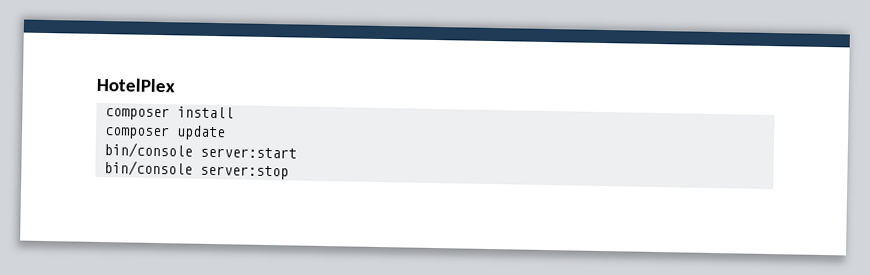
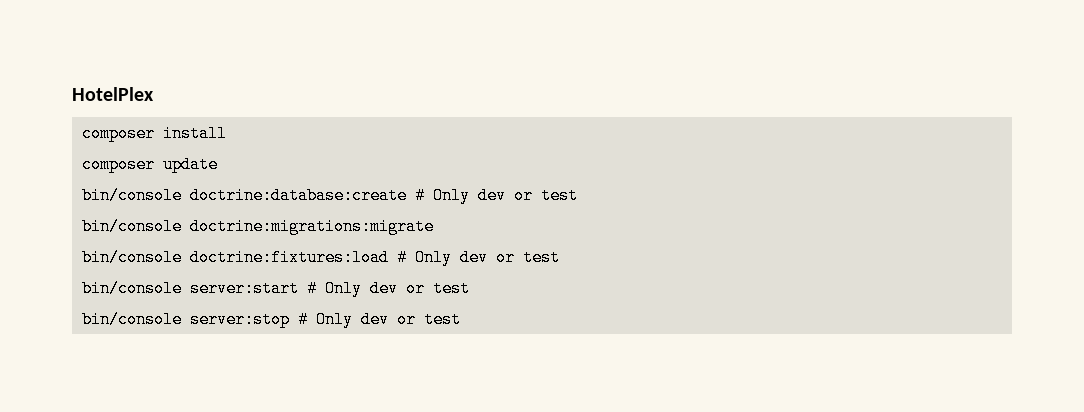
- bin/console server:start
- bin/console server:stop
+ bin/console doctrine:database:create # Only dev or test
+ bin/console doctrine:migrations:migrate
+ bin/console doctrine:fixtures:load # Only dev or test
+ bin/console server:start # Only dev or test
+ bin/console server:stop # Only dev or test

